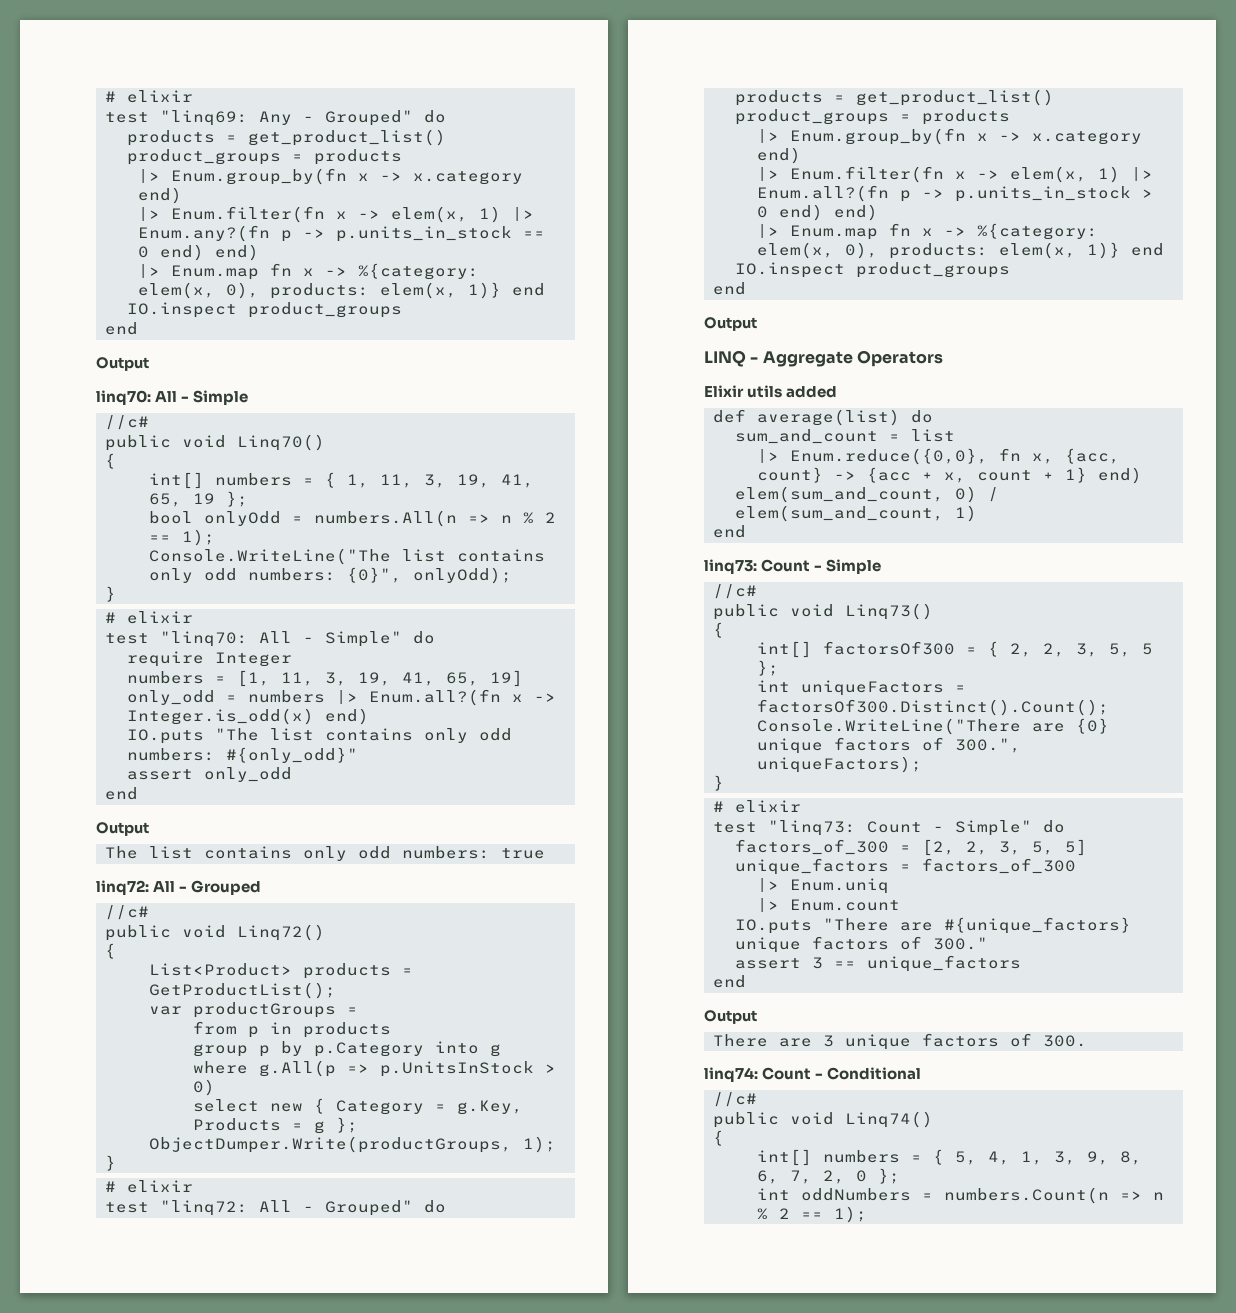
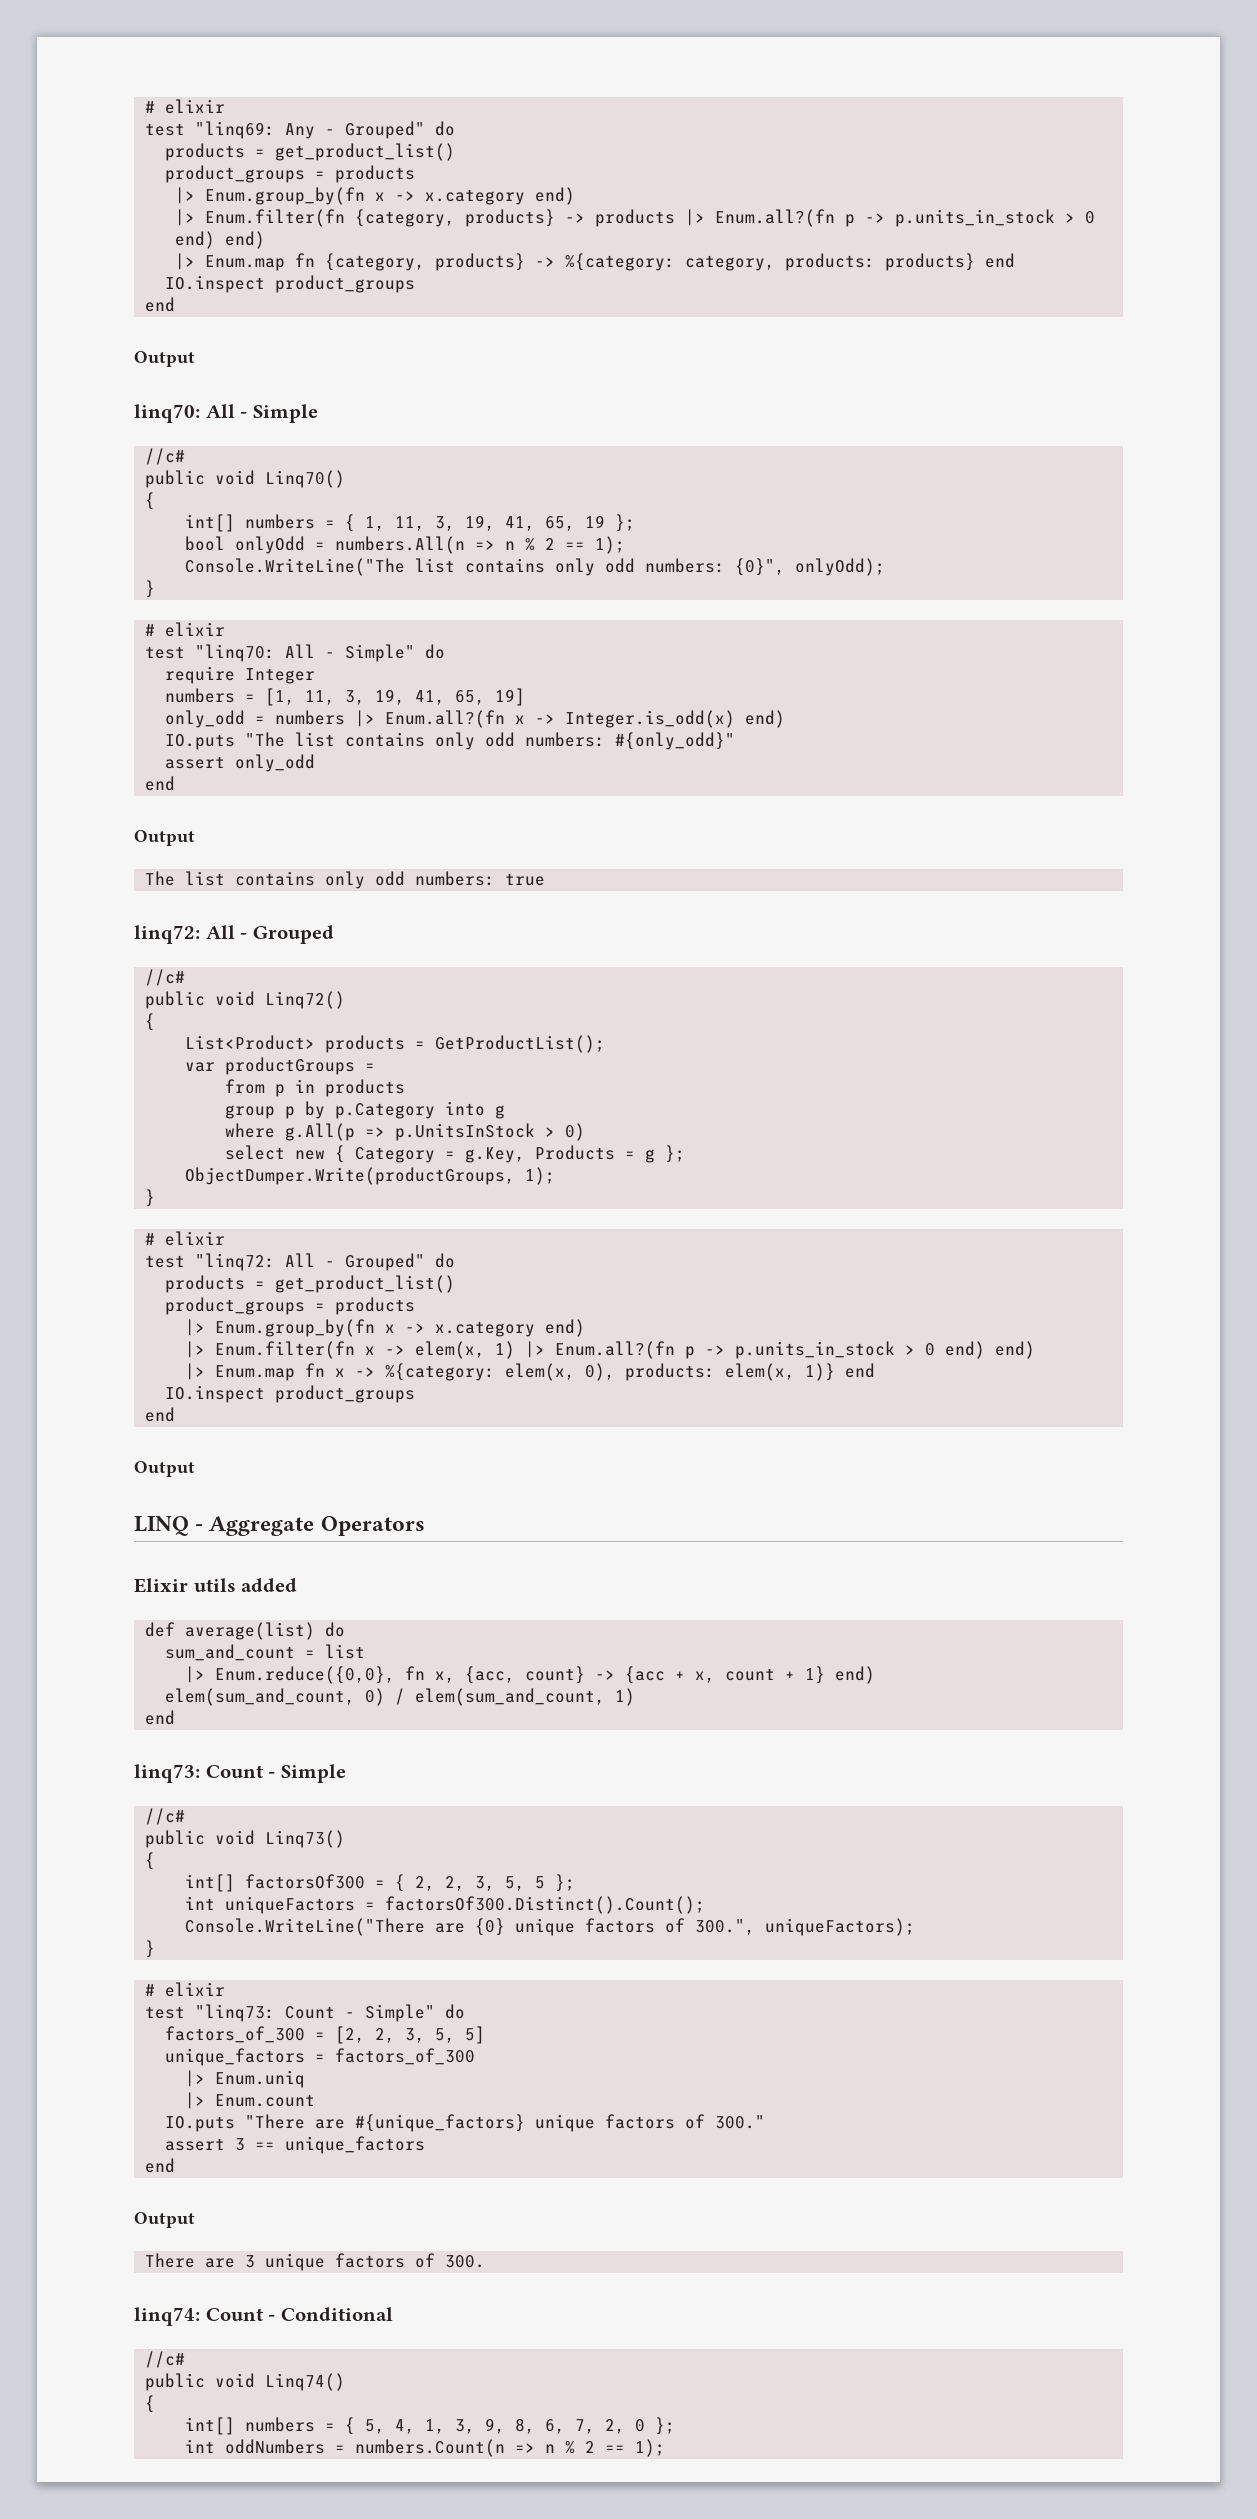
- |> Enum.filter(fn x -> elem(x, 1) |> Enum.any?(fn p -> p.units_in_stock == 0 end) end)
- |> Enum.map fn x -> %{category: elem(x, 0), products: elem(x, 1)} end
+ |> Enum.filter(fn {category, products} -> products |> Enum.all?(fn p -> p.units_in_stock > 0 end) end)
+ |> Enum.map fn {category, products} -> %{category: category, products: products} end

